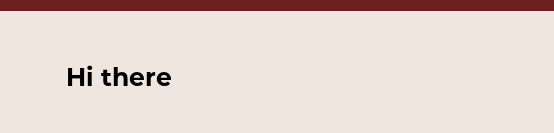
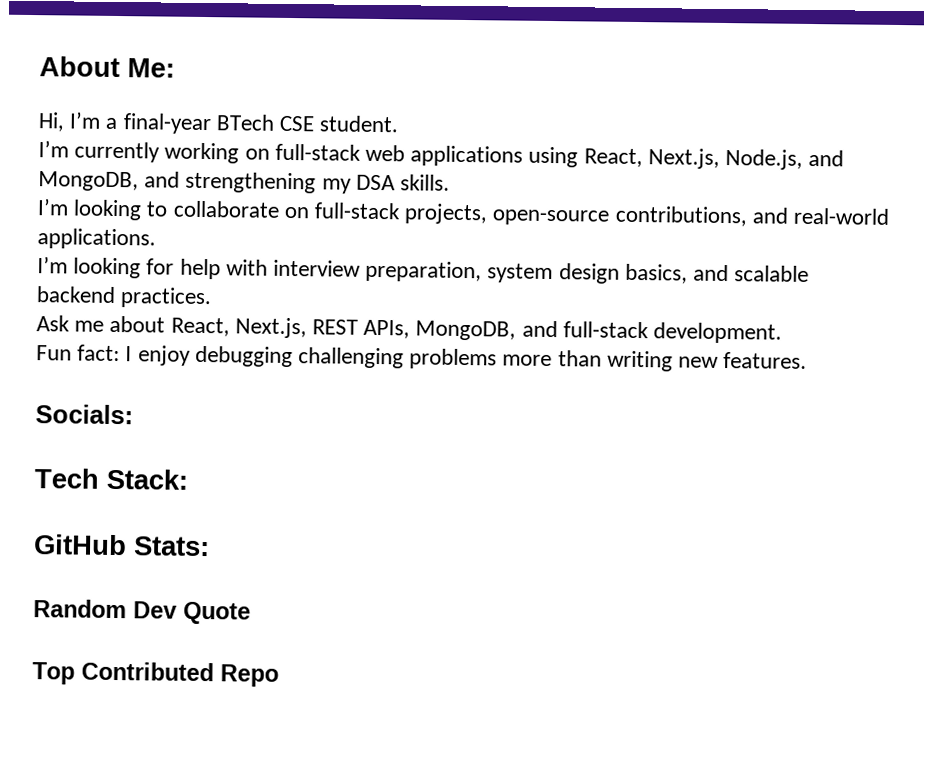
- Hi there
+ About Me:
+ Hi, I’m a final-year BTech CSE student.
+ I’m currently working on full-stack web applications using React, Next.js, Node.js, and MongoDB, and strengthening my DSA skills.
+ I’m looking to collaborate on full-stack projects, open-source contributions, and real-world applications.
+ I’m looking for help with interview preparation, system design basics, and scalable backend practices.
+ Ask me about React, Next.js, REST APIs, MongoDB, and full-stack development.
+ Fun fact: I enjoy debugging challenging problems more than writing new features.
+ Socials:
+ Tech Stack:
+ GitHub Stats:
+ Random Dev Quote
+ Top Contributed Repo

